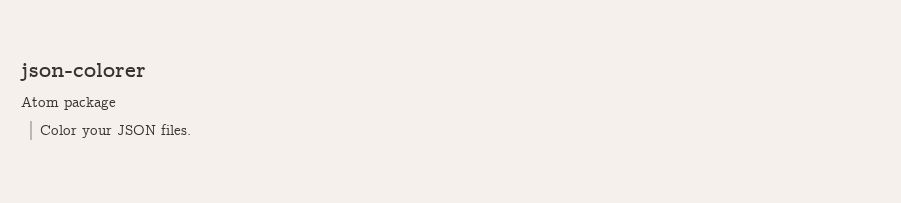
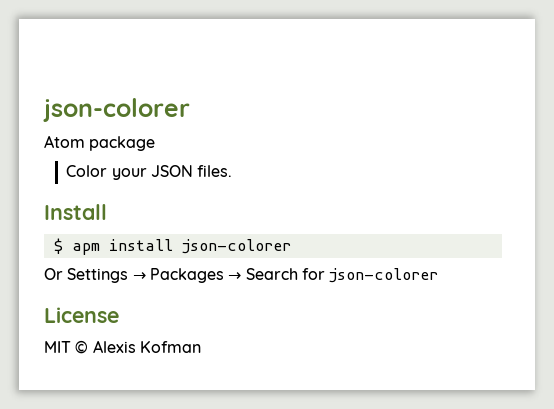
+ Install
+ $ apm install json-colorer
+ Or Settings → Packages → Search for json-colorer
+ License
+ MIT © Alexis Kofman

